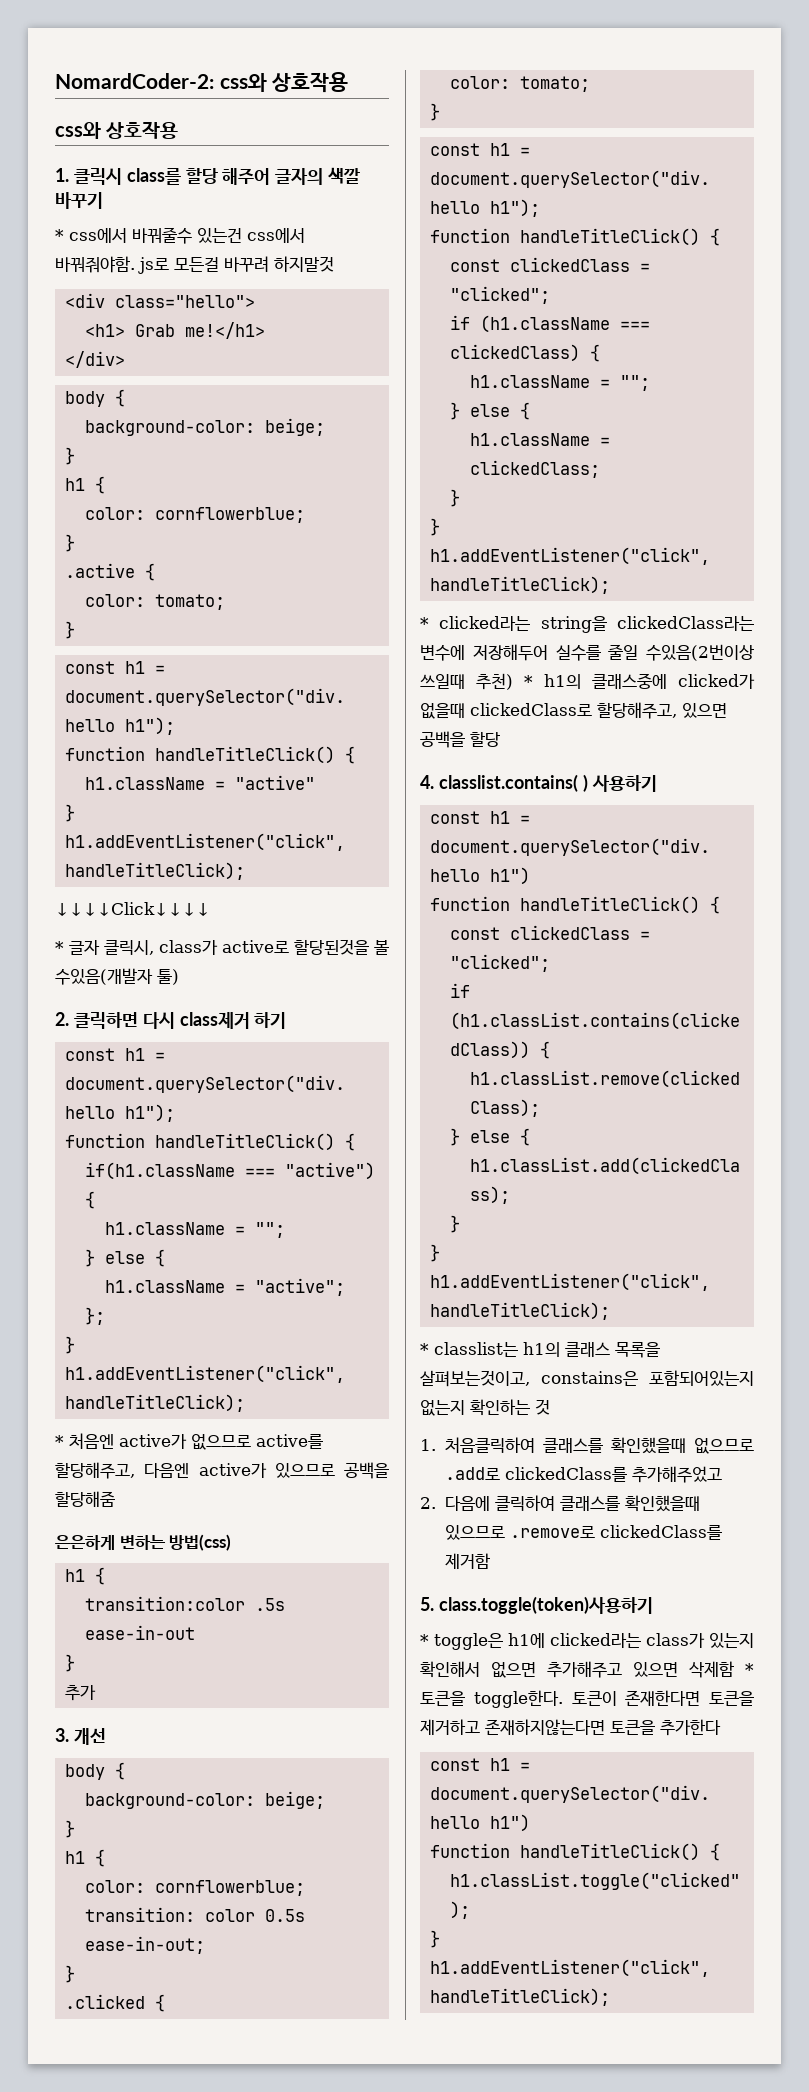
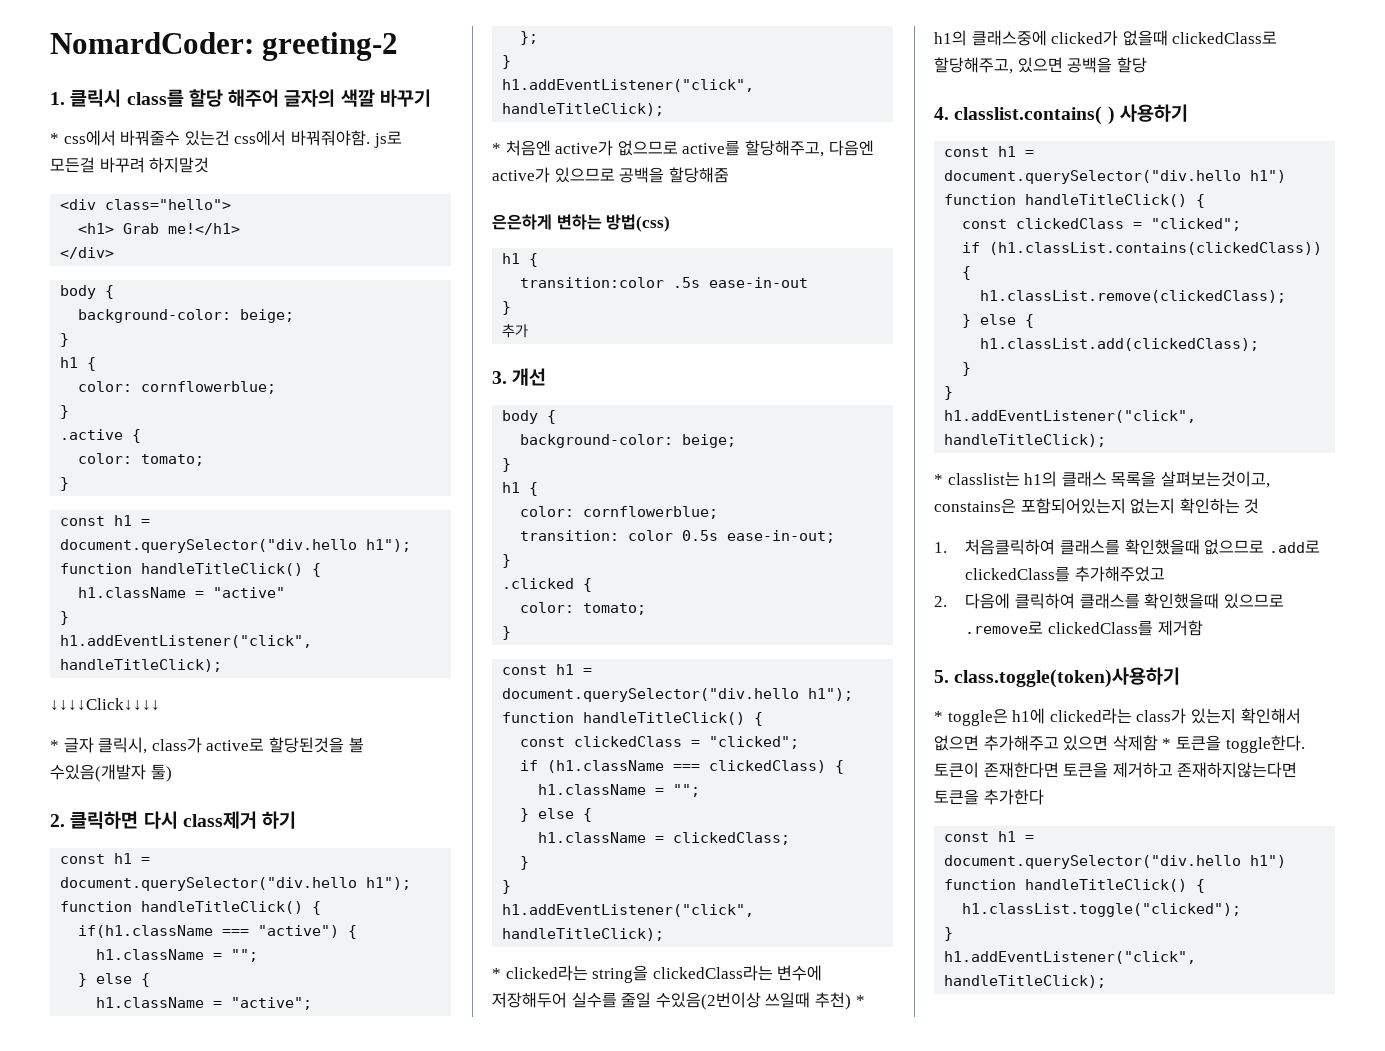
- NomardCoder-2: css와 상호작용
- css와 상호작용
+ NomardCoder: greeting-2

